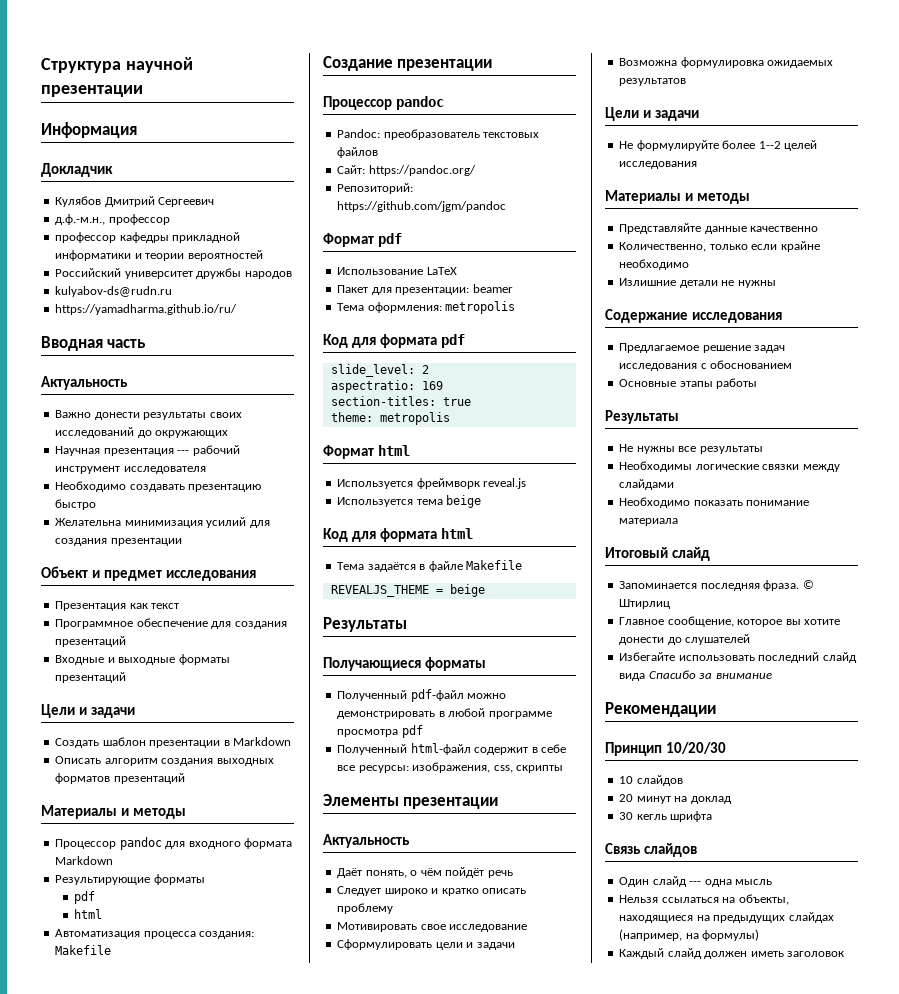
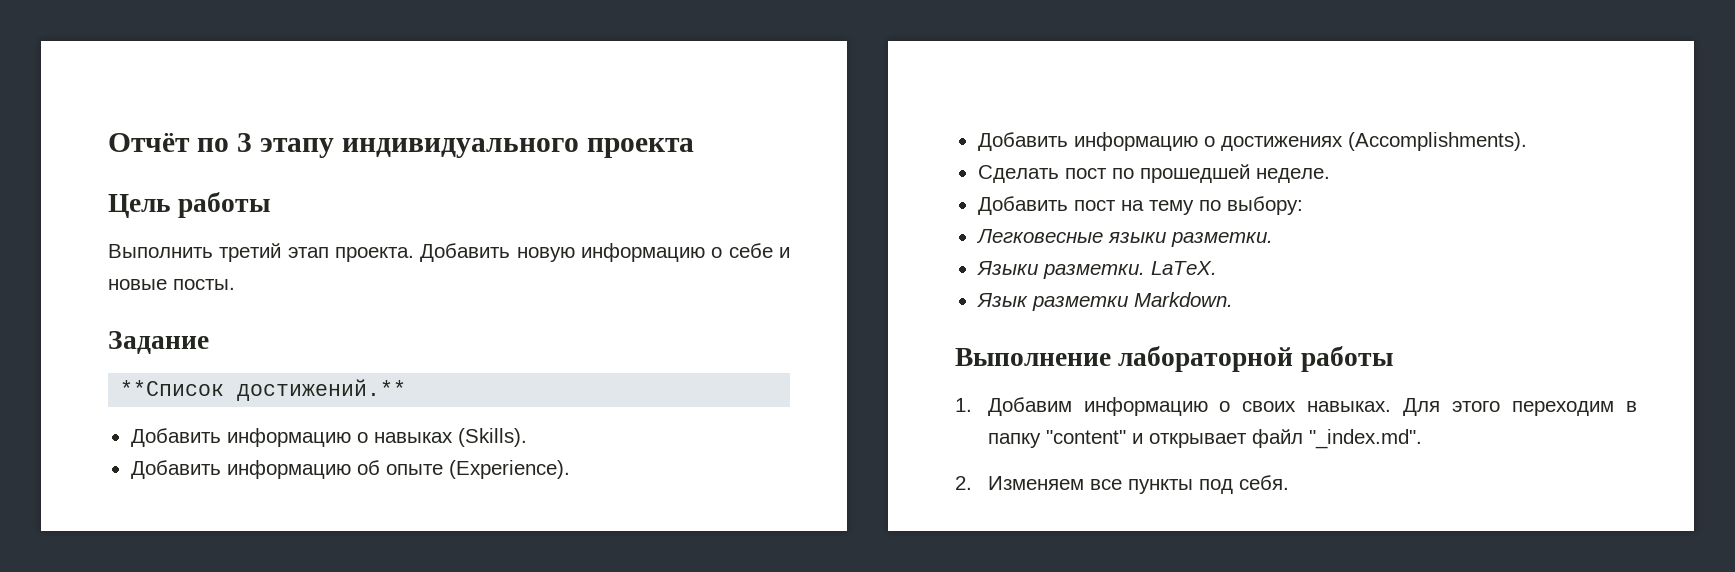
- Структура научной презентации
- Информация
- Докладчик
- Кулябов Дмитрий Сергеевич
- д.ф.-м.н., профессор
- профессор кафедры прикладной информатики и теории вероятностей
- Российский университет дружбы народов
- kulyabov-ds@rudn.ru
- https://yamadharma.github.io/ru/
- Вводная часть
- Актуальность
- Важно донести результаты своих исследований до окружающих
- Научная презентация --- рабочий инструмент исследователя
- Необходимо создавать презентацию быстро
- Желательна минимизация усилий для создания презентации
- Объект и предмет исследования
- Презентация как текст
- Программное обеспечение для создания презентаций
- Входные и выходные форматы презентаций
- Цели и задачи
- Создать шаблон презентации в Markdown
- Описать алгоритм создания выходных форматов презентаций
- Материалы и методы
- Процессор pandoc для входного формата Markdown
- Результирующие форматы
- pdf
- html
- Автоматизация процесса создания: Makefile
- Создание презентации
- Процессор pandoc
- Pandoc: преобразователь текстовых файлов
- Сайт: https://pandoc.org/
- Репозиторий: https://github.com/jgm/pandoc
- Формат pdf
- Использование LaTeX
- Пакет для презентации: beamer
- Тема оформления: metropolis
- Код для формата pdf
- slide_level: 2
- aspectratio: 169
- section-titles: true
- theme: metropolis
- Формат html
- Используется фреймворк reveal.js
- Используется тема beige
- Код для формата html
- Тема задаётся в файле Makefile
- REVEALJS_THEME = beige
- Результаты
- Получающиеся форматы
- Полученный pdf-файл можно демонстрировать в любой программе просмотра pdf
- Полученный html-файл содержит в себе все ресурсы: изображения, css, скрипты
- Элементы презентации
- Актуальность
- Даёт понять, о чём пойдёт речь
- Следует широко и кратко описать проблему
- Мотивировать свое исследование
- Сформулировать цели и задачи
- Возможна формулировка ожидаемых результатов
- Цели и задачи
- Не формулируйте более 1--2 целей исследования
- Материалы и методы
- Представляйте данные качественно
- Количественно, только если крайне необходимо
- Излишние детали не нужны
- Содержание исследования
- Предлагаемое решение задач исследования с обоснованием
- Основные этапы работы
- Результаты
- Не нужны все результаты
- Необходимы логические связки между слайдами
- Необходимо показать понимание материала
- Итоговый слайд
- Запоминается последняя фраза. © Штирлиц
- Главное сообщение, которое вы хотите донести до слушателей
- Избегайте использовать последний слайд вида Спасибо за внимание
- Рекомендации
- Принцип 10/20/30
- 10 слайдов
- 20 минут на доклад
- 30 кегль шрифта
- Связь слайдов
- Один слайд --- одна мысль
- Нельзя ссылаться на объекты, находящиеся на предыдущих слайдах (например, на формулы)
- Каждый слайд должен иметь заголовок
+ Отчёт по 3 этапу индивидуального проекта
+ Цель работы
+ Выполнить третий этап проекта. Добавить новую информацию о себе и новые посты.
+ Задание
+ **Список достижений.**
+ Добавить информацию о навыках (Skills).
+ Добавить информацию об опыте (Experience).
+ Добавить информацию о достижениях (Accomplishments).
+ Сделать пост по прошедшей неделе.
+ Добавить пост на тему по выбору:
+ Легковесные языки разметки.
+ Языки разметки. LaTeX.
+ Язык разметки Markdown.
+ Выполнение лабораторной работы
+ 1. Добавим информацию о своих навыках. Для этого переходим в папку "content" и открывает файл "_index.md".
+ 2. Изменяем все пункты под себя.

